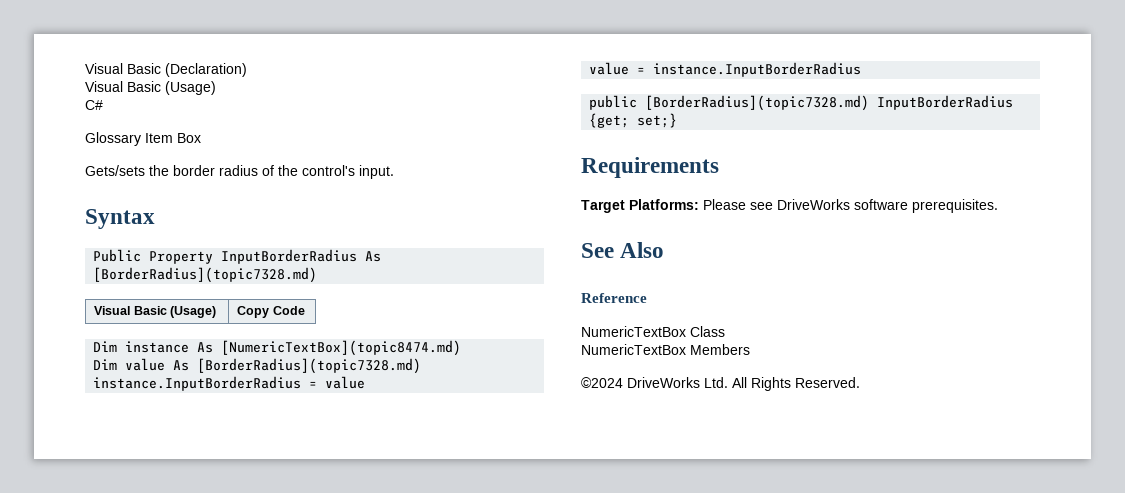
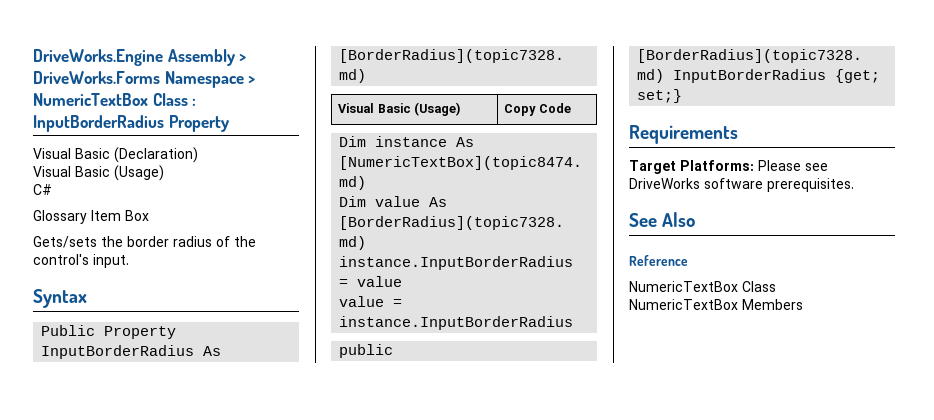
+ DriveWorks.Engine Assembly > DriveWorks.Forms Namespace > NumericTextBox Class : InputBorderRadius Property
- ©2024 DriveWorks Ltd. All Rights Reserved.

